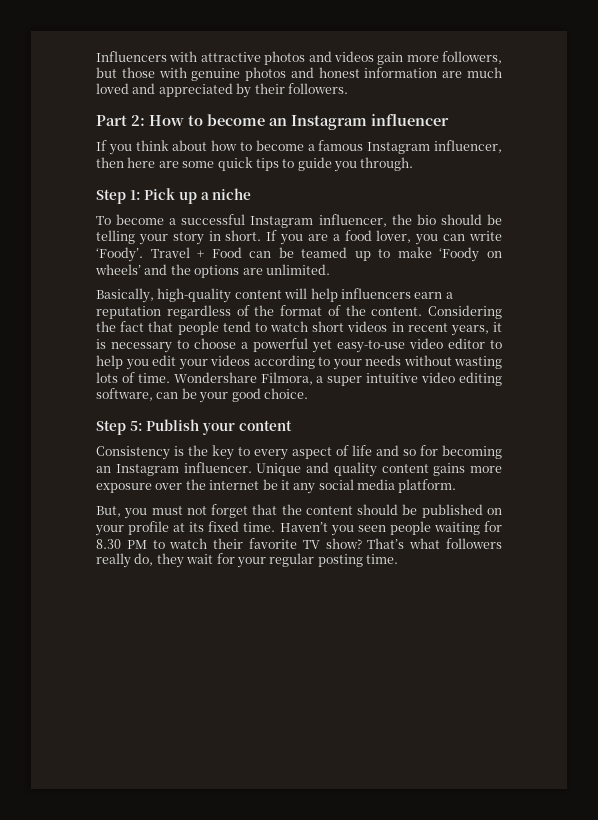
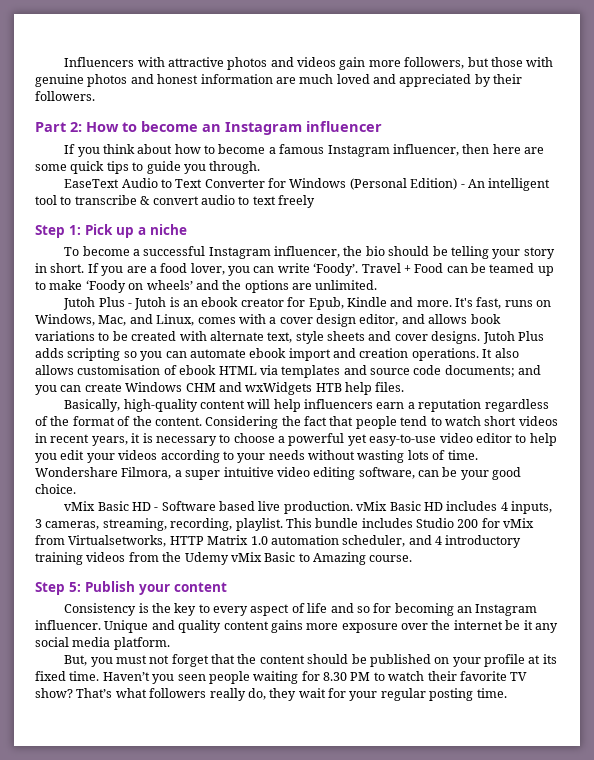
+ EaseText Audio to Text Converter for Windows (Personal Edition) - An intelligent tool to transcribe & convert audio to text freely
+ Jutoh Plus - Jutoh is an ebook creator for Epub, Kindle and more. It's fast, runs on Windows, Mac, and Linux, comes with a cover design editor, and allows book variations to be created with alternate text, style sheets and cover designs. Jutoh Plus adds scripting so you can automate ebook import and creation operations. It also allows customisation of ebook HTML via templates and source code documents; and you can create Windows CHM and wxWidgets HTB help files.
+ vMix Basic HD - Software based live production. vMix Basic HD includes 4 inputs, 3 cameras, streaming, recording, playlist. This bundle includes Studio 200 for vMix from Virtualsetworks, HTTP Matrix 1.0 automation scheduler, and 4 introductory training videos from the Udemy vMix Basic to Amazing course.

